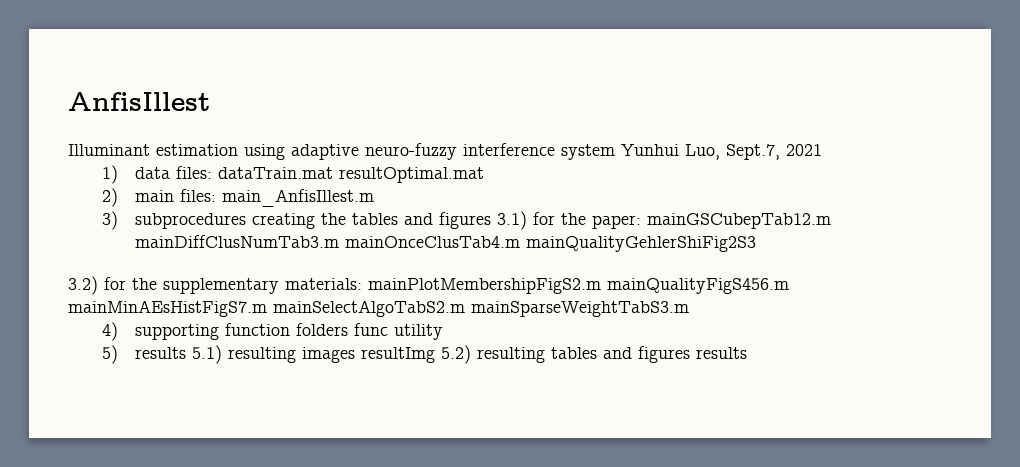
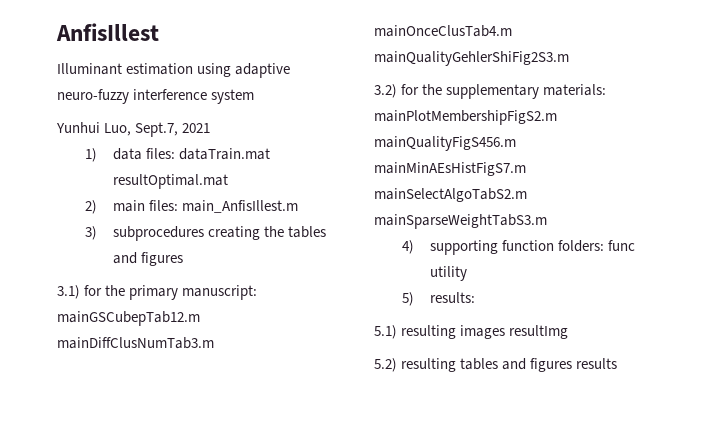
- Illuminant estimation using adaptive neuro-fuzzy interference system Yunhui Luo, Sept.7, 2021
+ Illuminant estimation using adaptive neuro-fuzzy interference system
+ Yunhui Luo, Sept.7, 2021
- 3) subprocedures creating the tables and figures 3.1) for the paper: mainGSCubepTab12.m mainDiffClusNumTab3.m mainOnceClusTab4.m mainQualityGehlerShiFig2S3
+ 3) subprocedures creating the tables and figures
+ 3.1) for the primary manuscript: mainGSCubepTab12.m mainDiffClusNumTab3.m mainOnceClusTab4.m mainQualityGehlerShiFig2S3.m
- 4) supporting function folders func utility
+ 4) supporting function folders: func utility
- 5) results 5.1) resulting images resultImg 5.2) resulting tables and figures results
+ 5) results:
+ 5.1) resulting images resultImg
+ 5.2) resulting tables and figures results

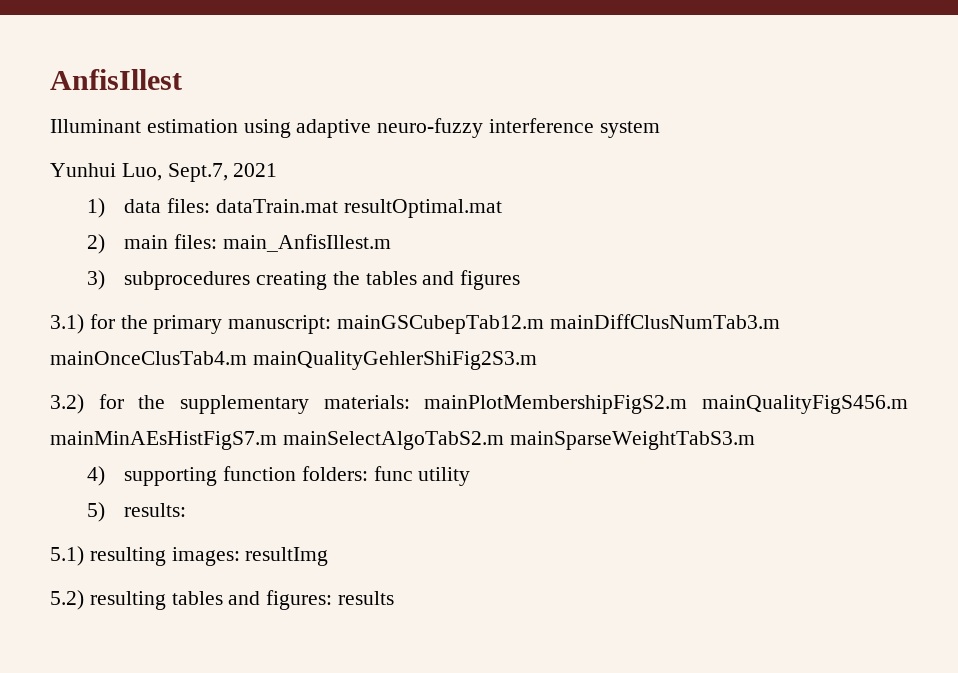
- 5.1) resulting images resultImg
+ 5.1) resulting images: resultImg
- 5.2) resulting tables and figures results
+ 5.2) resulting tables and figures: results

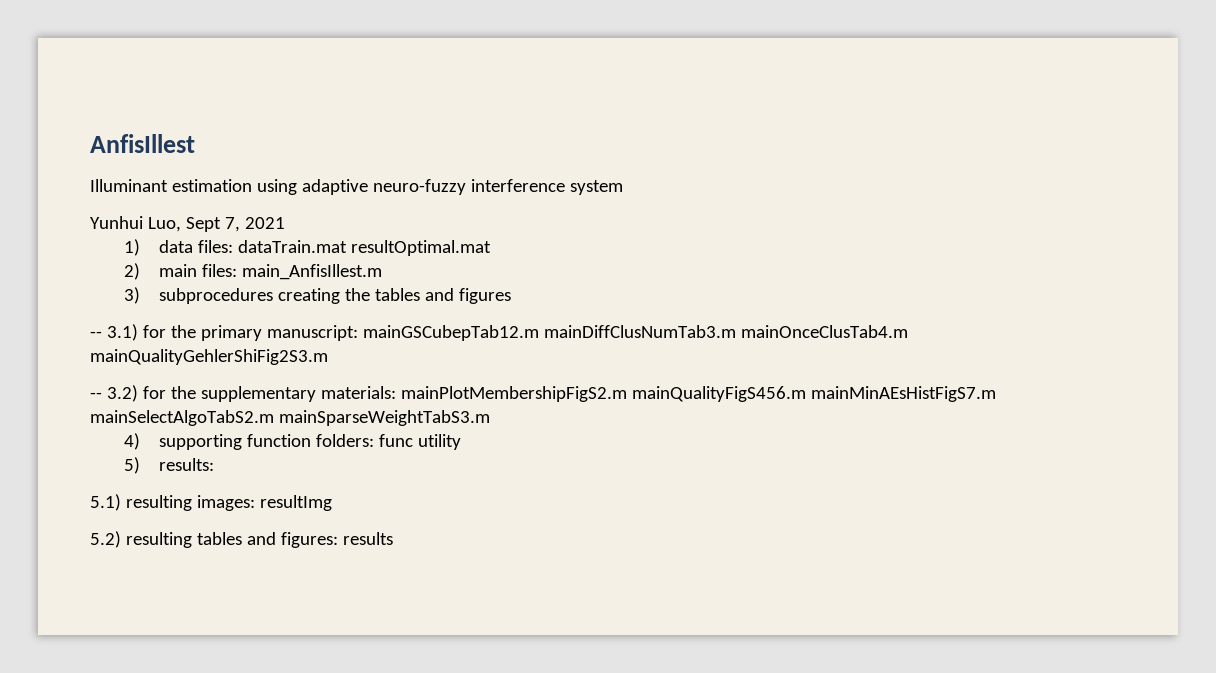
- Yunhui Luo, Sept.7, 2021
+ Yunhui Luo, Sept 7, 2021
- 3.1) for the primary manuscript: mainGSCubepTab12.m mainDiffClusNumTab3.m mainOnceClusTab4.m mainQualityGehlerShiFig2S3.m
+ -- 3.1) for the primary manuscript: mainGSCubepTab12.m mainDiffClusNumTab3.m mainOnceClusTab4.m mainQualityGehlerShiFig2S3.m
- 3.2) for the supplementary materials: mainPlotMembershipFigS2.m mainQualityFigS456.m mainMinAEsHistFigS7.m mainSelectAlgoTabS2.m mainSparseWeightTabS3.m
+ -- 3.2) for the supplementary materials: mainPlotMembershipFigS2.m mainQualityFigS456.m mainMinAEsHistFigS7.m mainSelectAlgoTabS2.m mainSparseWeightTabS3.m

